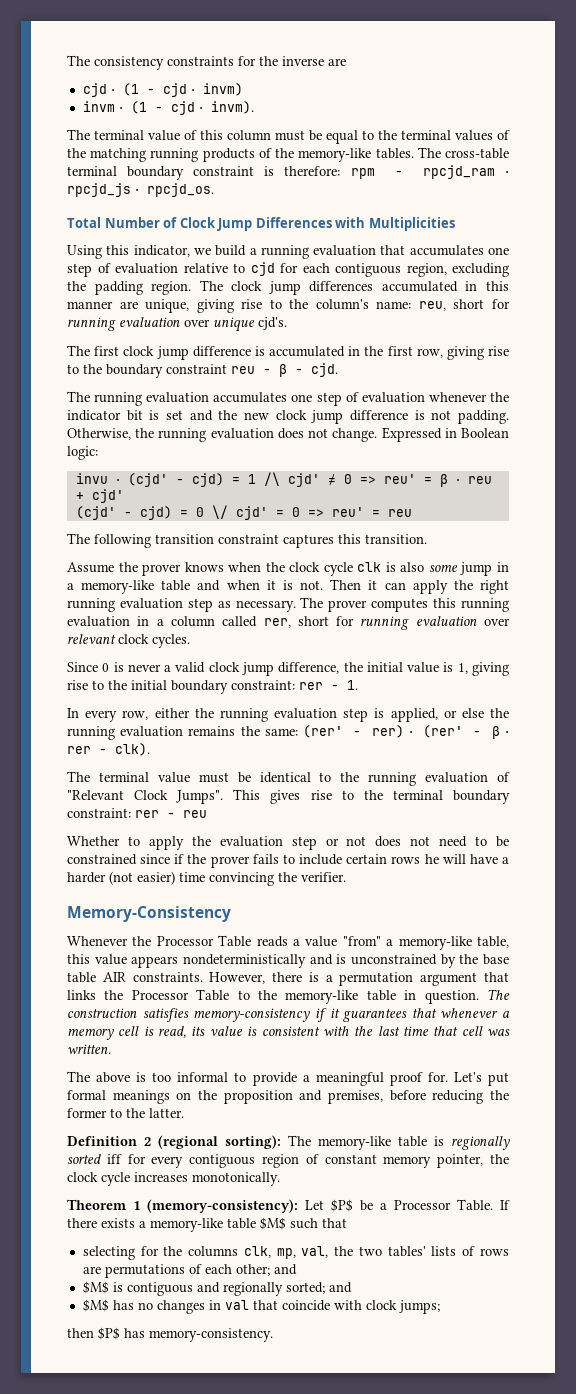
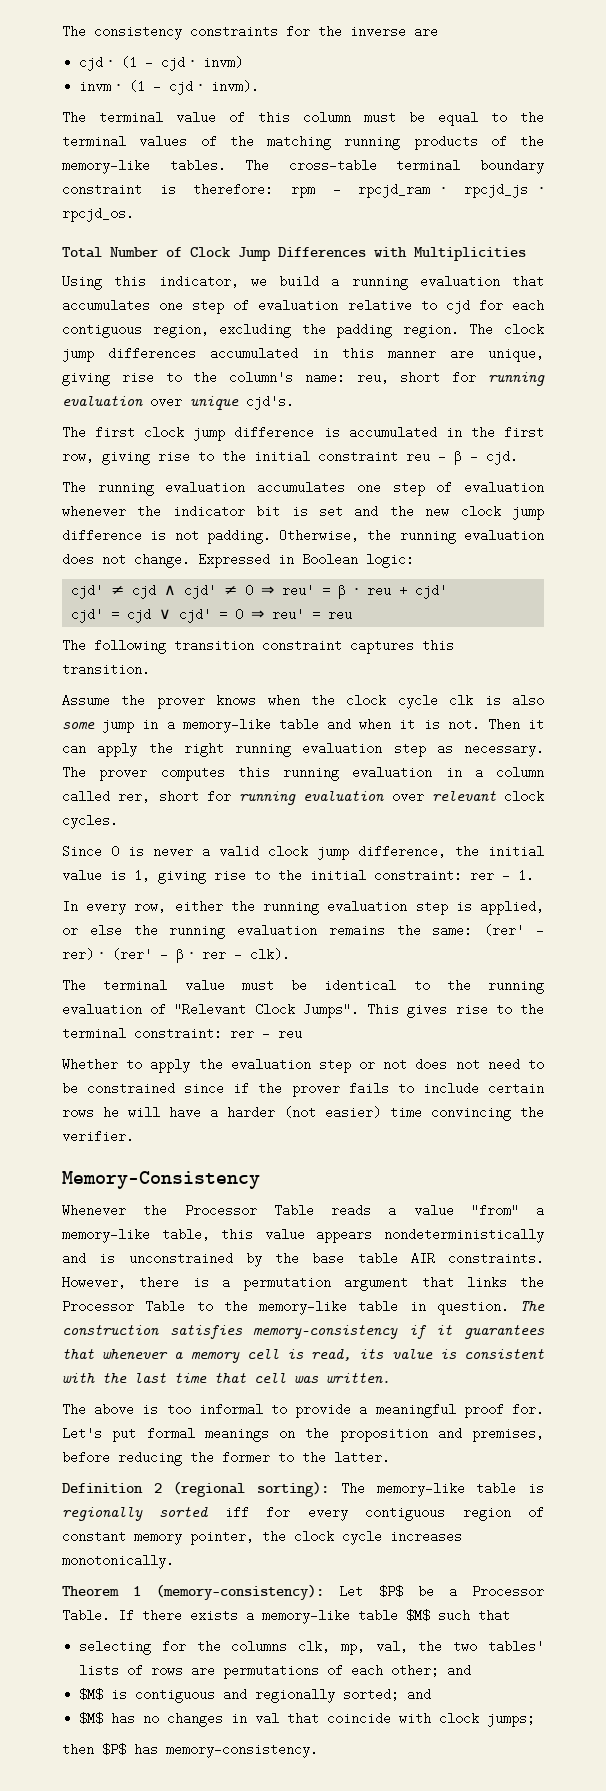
- The first clock jump difference is accumulated in the first row, giving rise to the boundary constraint reu - β - cjd.
+ The first clock jump difference is accumulated in the first row, giving rise to the initial constraint reu - β - cjd.
- invu ⋅ (cjd' - cjd) = 1 /\ cjd' ≠ 0 => reu' = β ⋅ reu + cjd'
+ cjd' ≠ cjd ∧ cjd' ≠ 0 ⇒ reu' = β ⋅ reu + cjd'
- (cjd' - cjd) = 0 \/ cjd' = 0 => reu' = reu
+ cjd' = cjd ∨ cjd' = 0 ⇒ reu' = reu
- Since 0 is never a valid clock jump difference, the initial value is 1, giving rise to the initial boundary constraint: rer - 1.
+ Since 0 is never a valid clock jump difference, the initial value is 1, giving rise to the initial constraint: rer - 1.
- This gives rise to the terminal boundary constraint: rer - reu
+ This gives rise to the terminal constraint: rer - reu

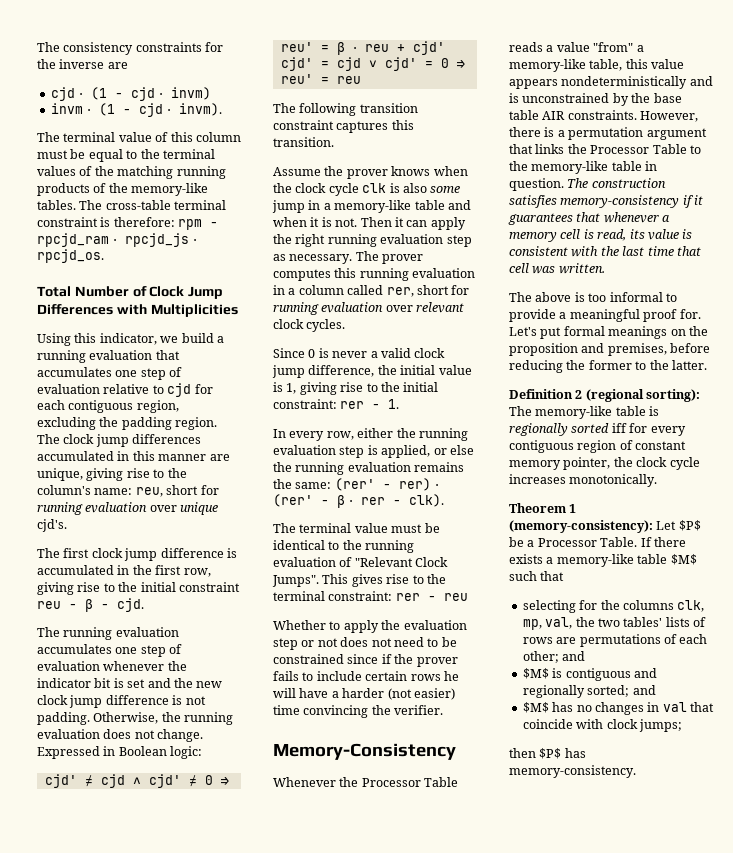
- The cross-table terminal boundary constraint is therefore: rpm - rpcjd_ram ⋅ rpcjd_js ⋅ rpcjd_os.
+ The cross-table terminal constraint is therefore: rpm - rpcjd_ram ⋅ rpcjd_js ⋅ rpcjd_os.

